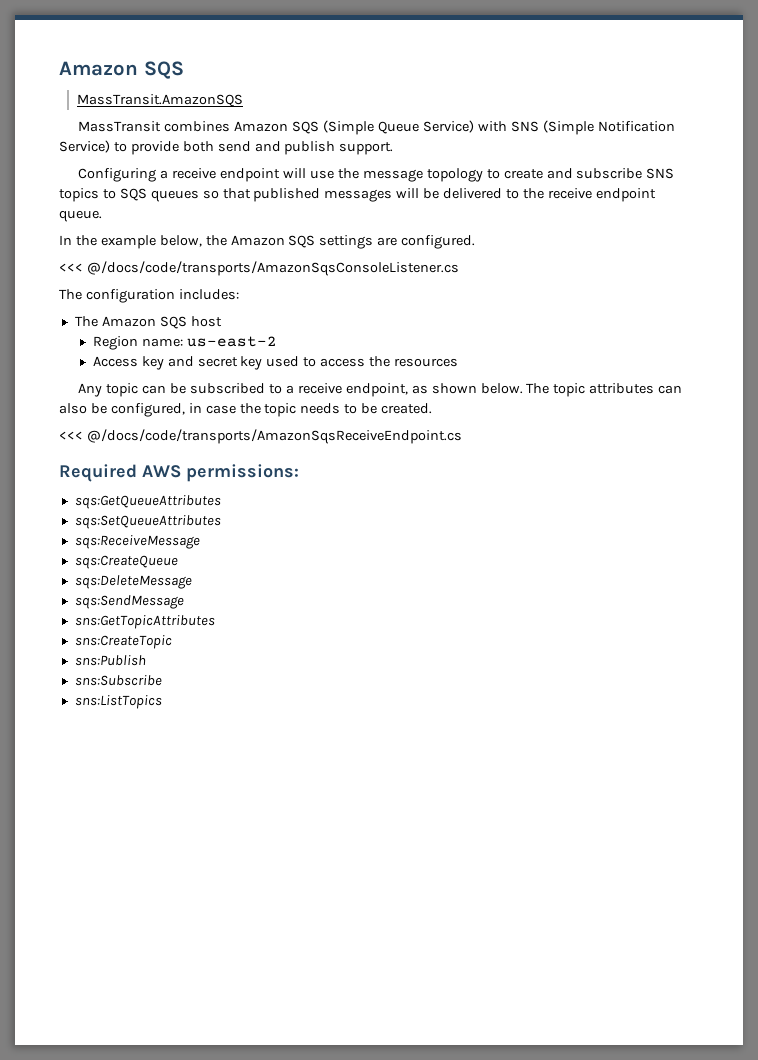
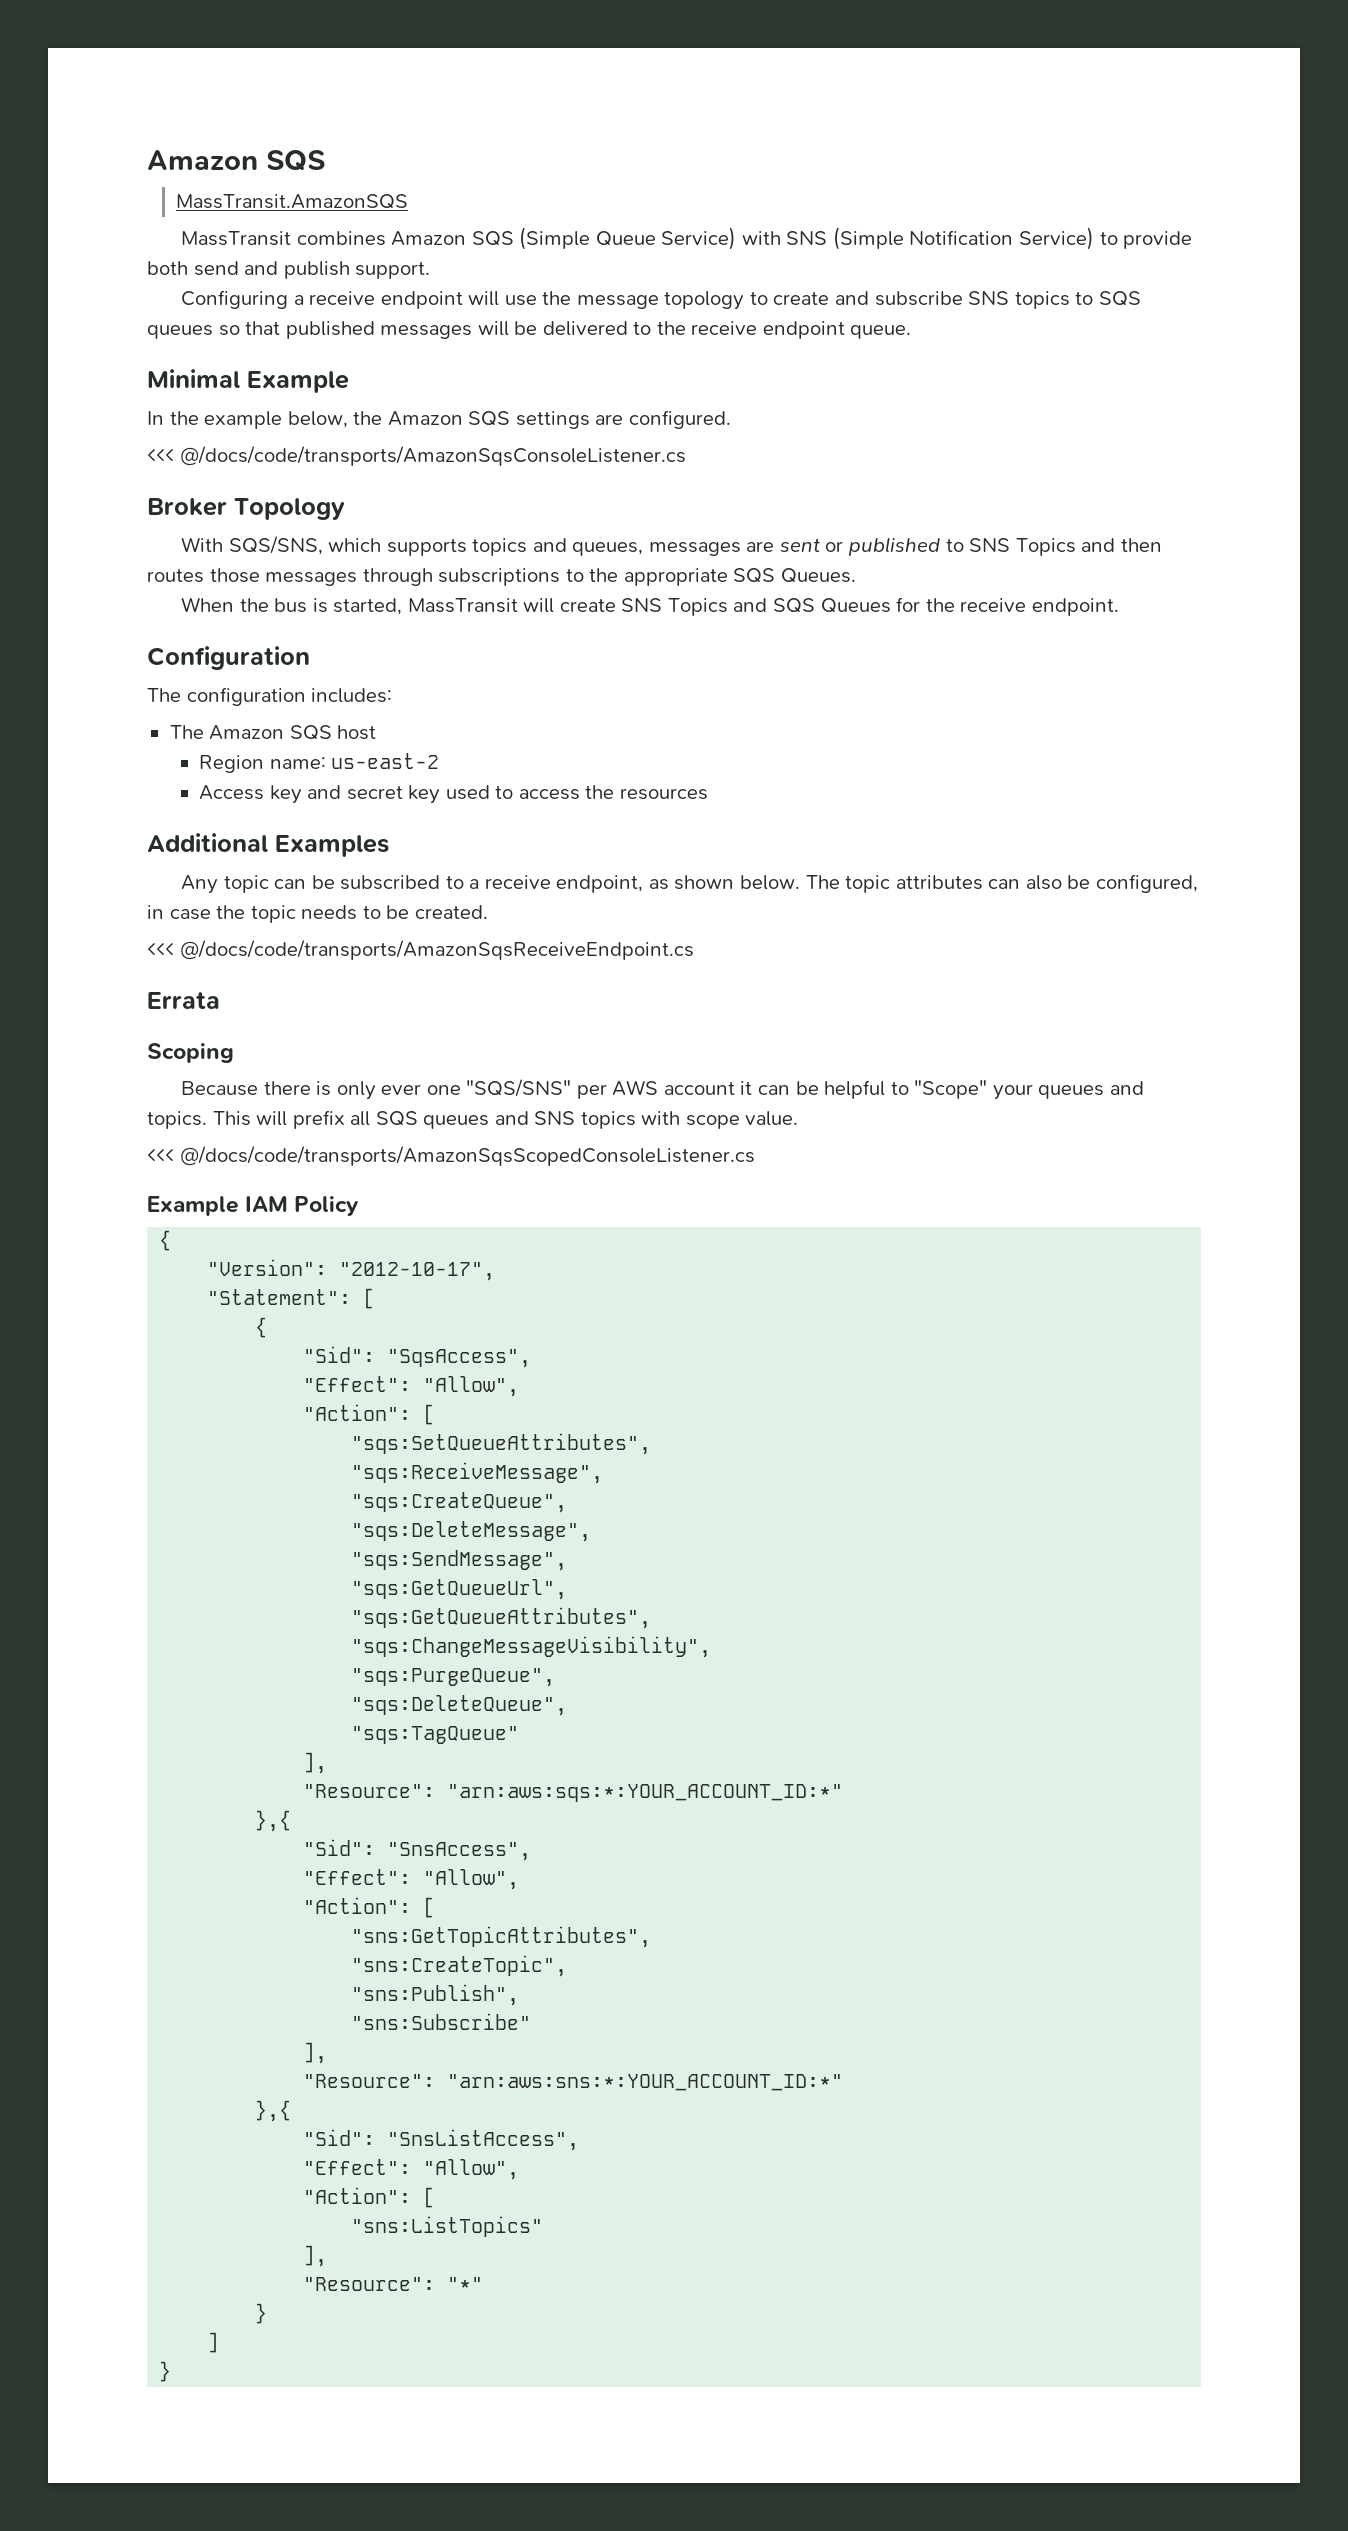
+ Minimal Example
+ Broker Topology
+ With SQS/SNS, which supports topics and queues, messages are sent or published to SNS Topics and then routes those messages through subscriptions to the appropriate SQS Queues.
+ When the bus is started, MassTransit will create SNS Topics and SQS Queues for the receive endpoint.
+ Configuration
+ Additional Examples
- Required AWS permissions:
- sqs:GetQueueAttributes
- sqs:SetQueueAttributes
- sqs:ReceiveMessage
- sqs:CreateQueue
- sqs:DeleteMessage
- sqs:SendMessage
- sns:GetTopicAttributes
- sns:CreateTopic
- sns:Publish
- sns:Subscribe
- sns:ListTopics
+ Errata
+ Scoping
+ Because there is only ever one "SQS/SNS" per AWS account it can be helpful to "Scope" your queues and topics. This will prefix all SQS queues and SNS topics with scope value.
+ <<< @/docs/code/transports/AmazonSqsScopedConsoleListener.cs
+ Example IAM Policy
+ {
+ "Version": "2012-10-17",
+ "Statement": [
+ {
+ "Sid": "SqsAccess",
+ "Effect": "Allow",
+ "Action": [
+ "sqs:SetQueueAttributes",
+ "sqs:ReceiveMessage",
+ "sqs:CreateQueue",
+ "sqs:DeleteMessage",
+ "sqs:SendMessage",
+ "sqs:GetQueueUrl",
+ "sqs:GetQueueAttributes",
+ "sqs:ChangeMessageVisibility",
+ "sqs:PurgeQueue",
+ "sqs:DeleteQueue",
+ "sqs:TagQueue"
+ ],
+ "Resource": "arn:aws:sqs:*:YOUR_ACCOUNT_ID:*"
+ },{
+ "Sid": "SnsAccess",
+ "Effect": "Allow",
+ "Action": [
+ "sns:GetTopicAttributes",
+ "sns:CreateTopic",
+ "sns:Publish",
+ "sns:Subscribe"
+ ],
+ "Resource": "arn:aws:sns:*:YOUR_ACCOUNT_ID:*"
+ },{
+ "Sid": "SnsListAccess",
+ "Effect": "Allow",
+ "Action": [
+ "sns:ListTopics"
+ ],
+ "Resource": "*"
+ }
+ ]
+ }

